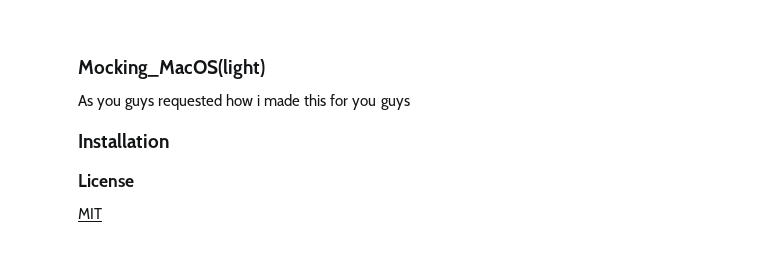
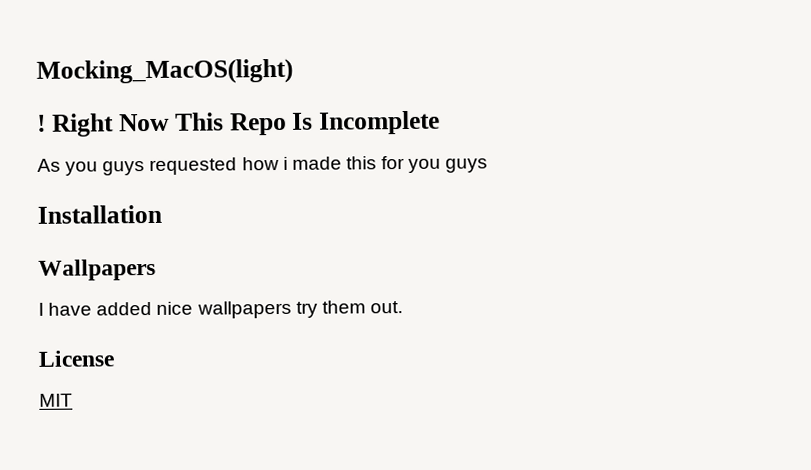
+ ! Right Now This Repo Is Incomplete
+ Wallpapers
+ I have added nice wallpapers try them out.

